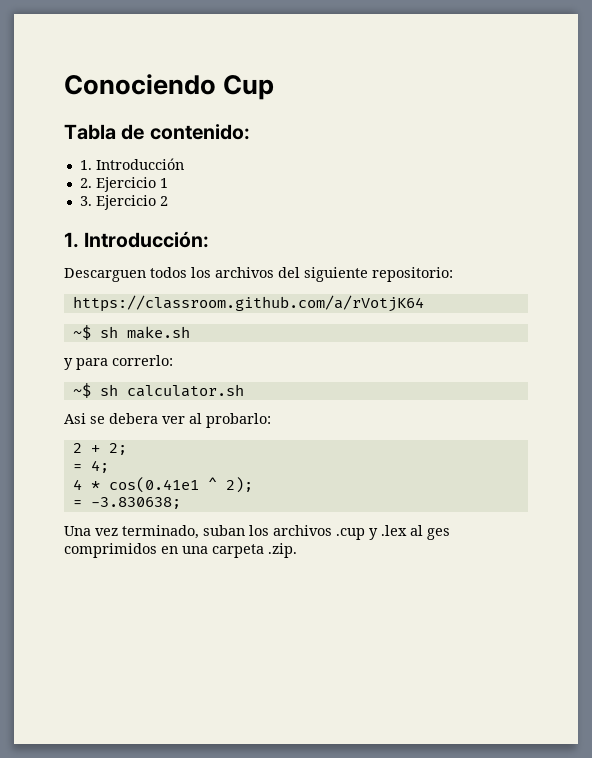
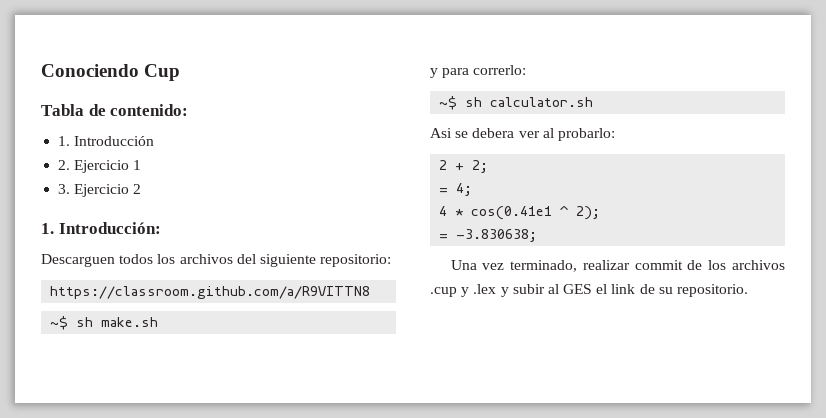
- https://classroom.github.com/a/rVotjK64
+ https://classroom.github.com/a/R9VITTN8
- Una vez terminado, suban los archivos .cup y .lex al ges comprimidos en una carpeta .zip.
+ Una vez terminado, realizar commit de los archivos .cup y .lex y subir al GES el link de su repositorio.

